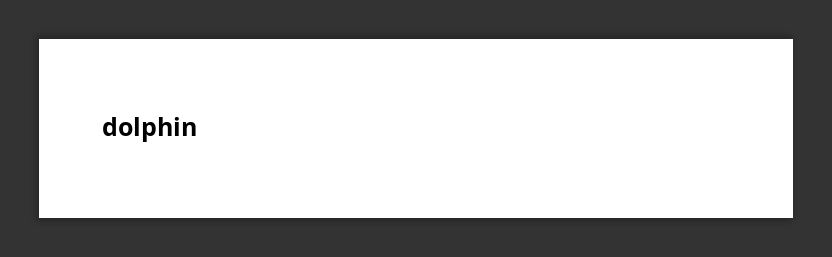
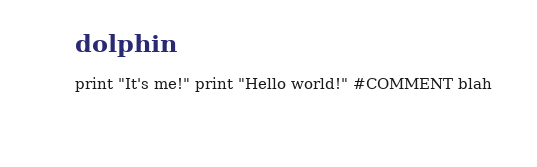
+ print "It's me!" print "Hello world!" #COMMENT blah

